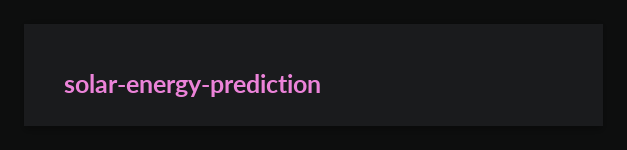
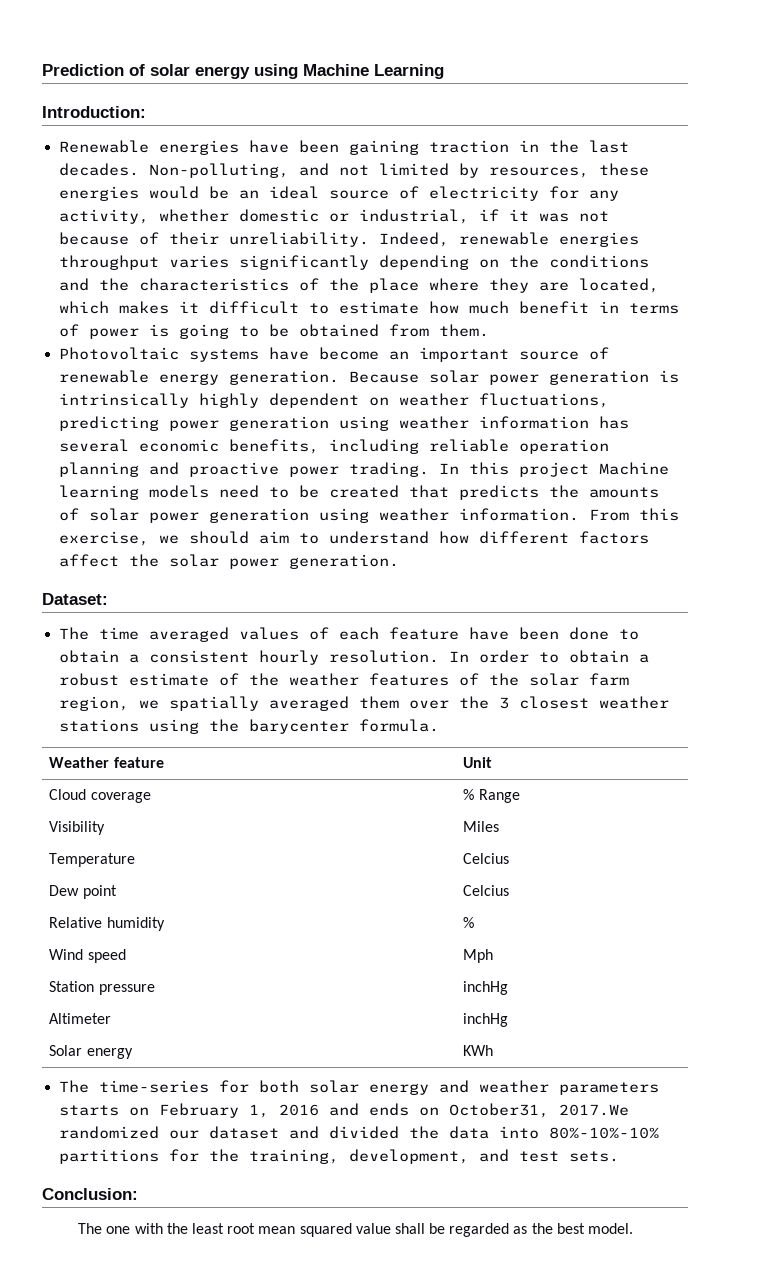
- solar-energy-prediction
+ Prediction of solar energy using Machine Learning
+ Introduction:
+ Renewable energies have been gaining traction in the last decades. Non-polluting, and not limited by resources, these energies would be an ideal source of electricity for any activity, whether domestic or industrial, if it was not because of their unreliability. Indeed, renewable energies throughput varies significantly depending on the conditions and the characteristics of the place where they are located, which makes it difficult to estimate how much benefit in terms of power is going to be obtained from them.
+ Photovoltaic systems have become an important source of renewable energy generation. Because solar power generation is intrinsically highly dependent on weather fluctuations, predicting power generation using weather information has several economic benefits, including reliable operation planning and proactive power trading. In this project Machine learning models need to be created that predicts the amounts of solar power generation using weather information. From this exercise, we should aim to understand how different factors affect the solar power generation.
+ Dataset:
+ The time averaged values of each feature have been done to obtain a consistent hourly resolution. In order to obtain a robust estimate of the weather features of the solar farm region, we spatially averaged them over the 3 closest weather stations using the barycenter formula.
+ Weather feature | Unit
+ Cloud coverage | % Range
+ Visibility | Miles
+ Temperature | Celcius
+ Dew point | Celcius
+ Relative humidity | %
+ Wind speed | Mph
+ Station pressure | inchHg
+ Altimeter | inchHg
+ Solar energy | KWh
+ The time-series for both solar energy and weather parameters starts on February 1, 2016 and ends on October31, 2017.We randomized our dataset and divided the data into 80%-10%-10% partitions for the training, development, and test sets.
+ Conclusion:
+ The one with the least root mean squared value shall be regarded as the best model.

